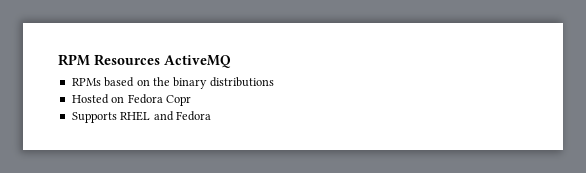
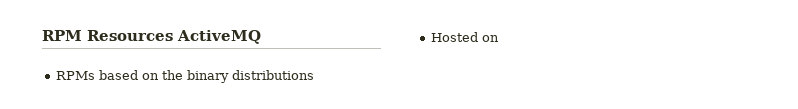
- Hosted on Fedora Copr
- Supports RHEL and Fedora
+ Hosted on

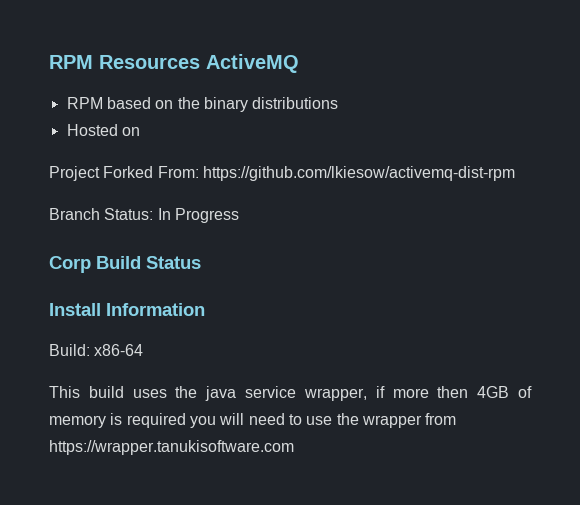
- RPMs based on the binary distributions
+ RPM based on the binary distributions
+ Project Forked From: https://github.com/lkiesow/activemq-dist-rpm
+ Branch Status: In Progress
+ Corp Build Status
+ Install Information
+ Build: x86-64
+ This build uses the java service wrapper, if more then 4GB of memory is required you will need to use the wrapper from https://wrapper.tanukisoftware.com

